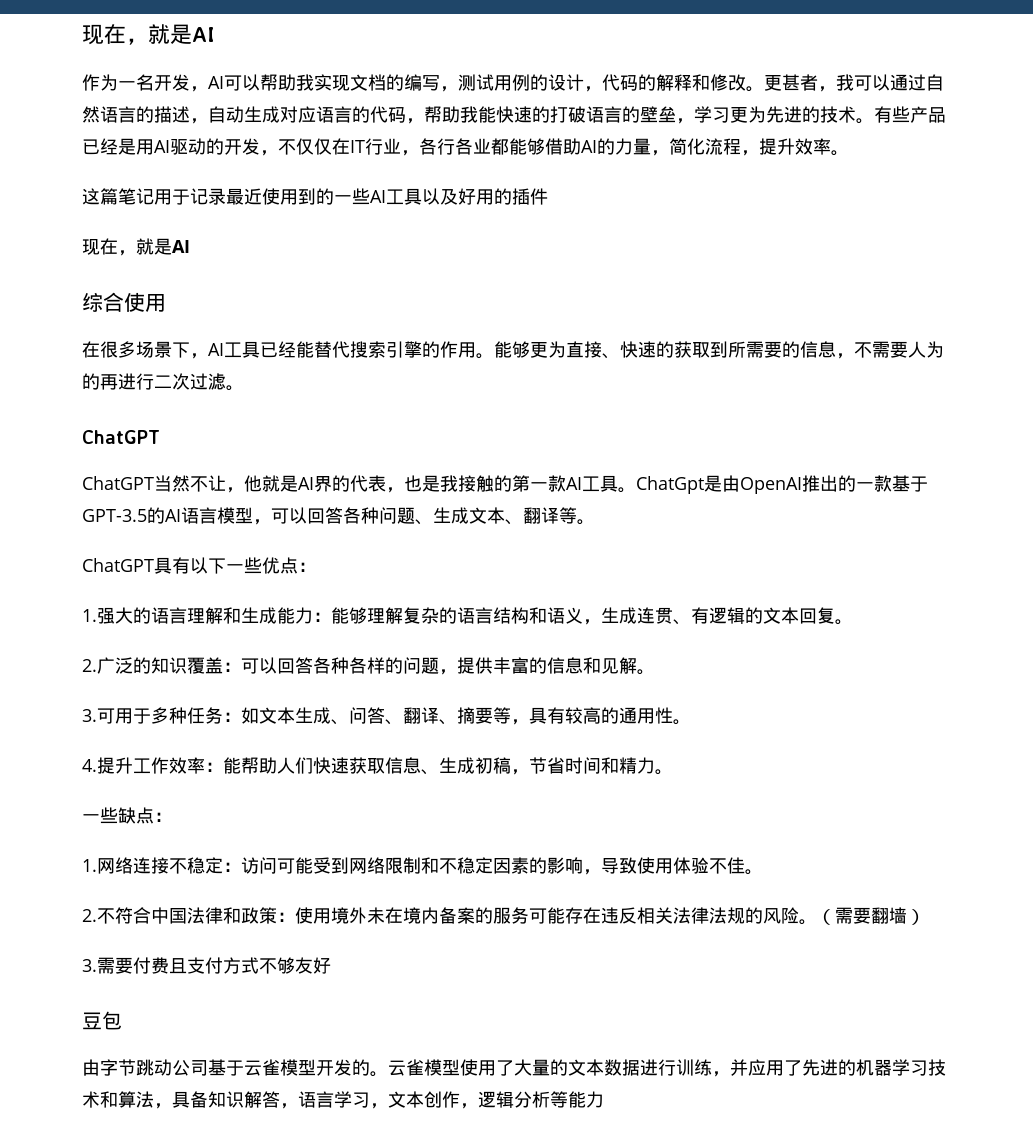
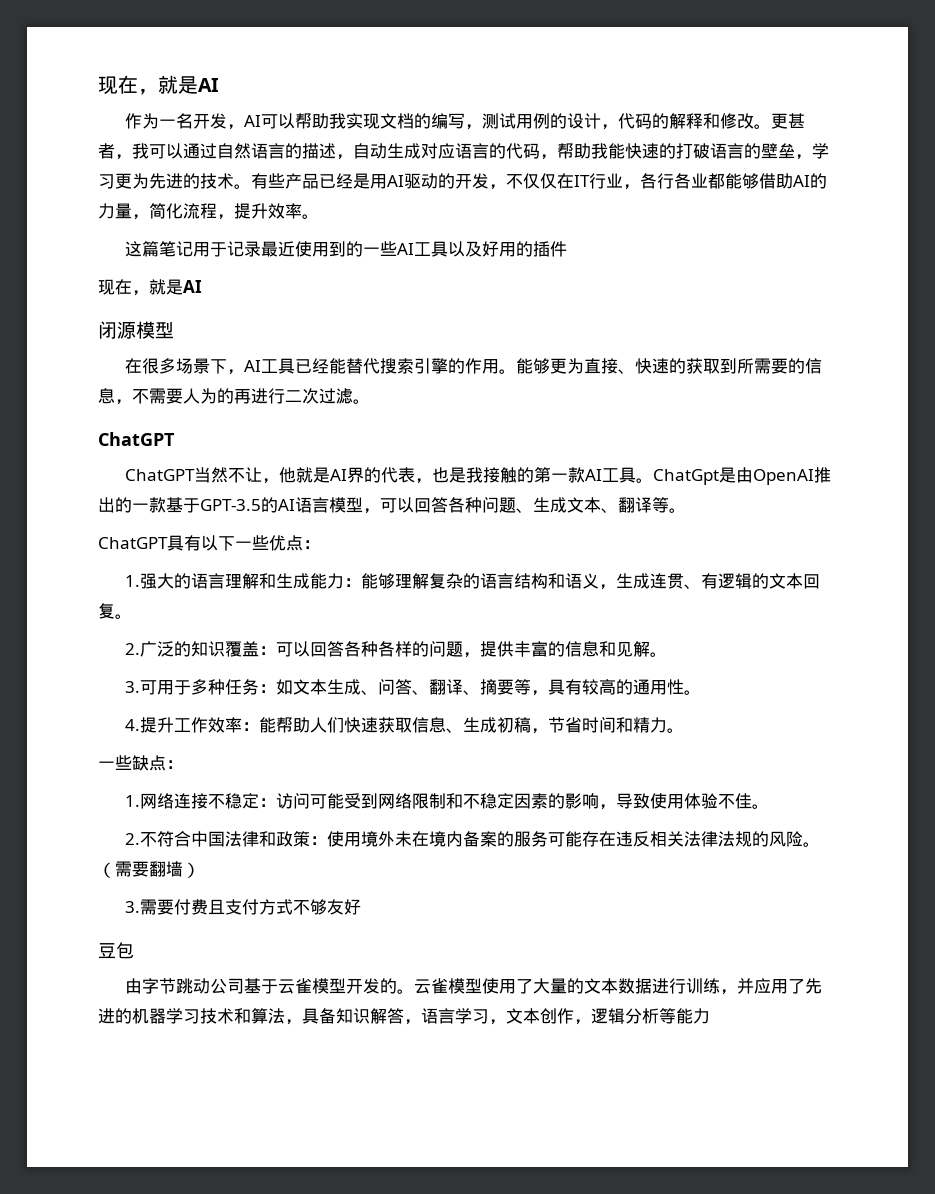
- 综合使用
+ 闭源模型

